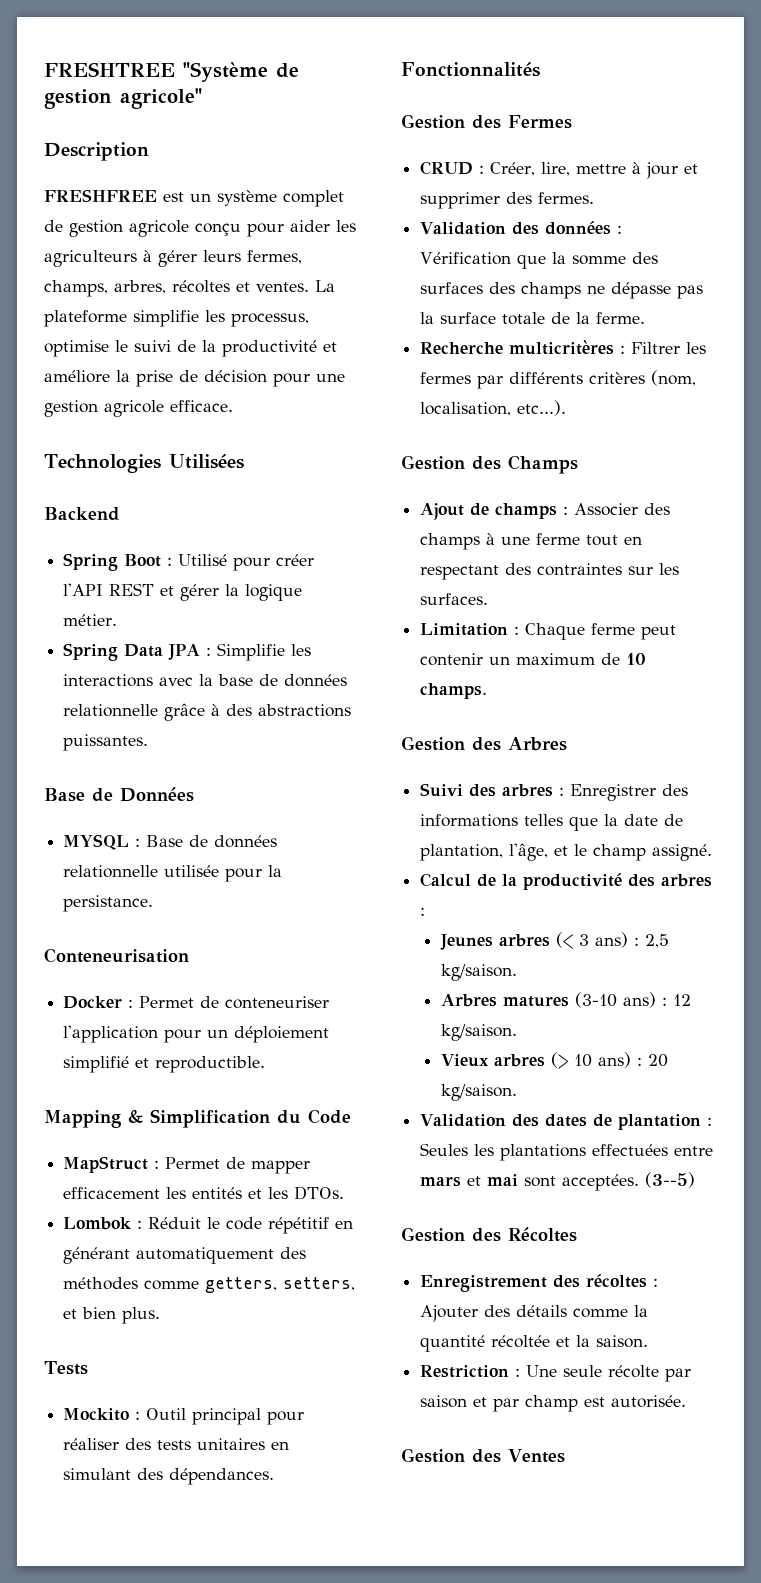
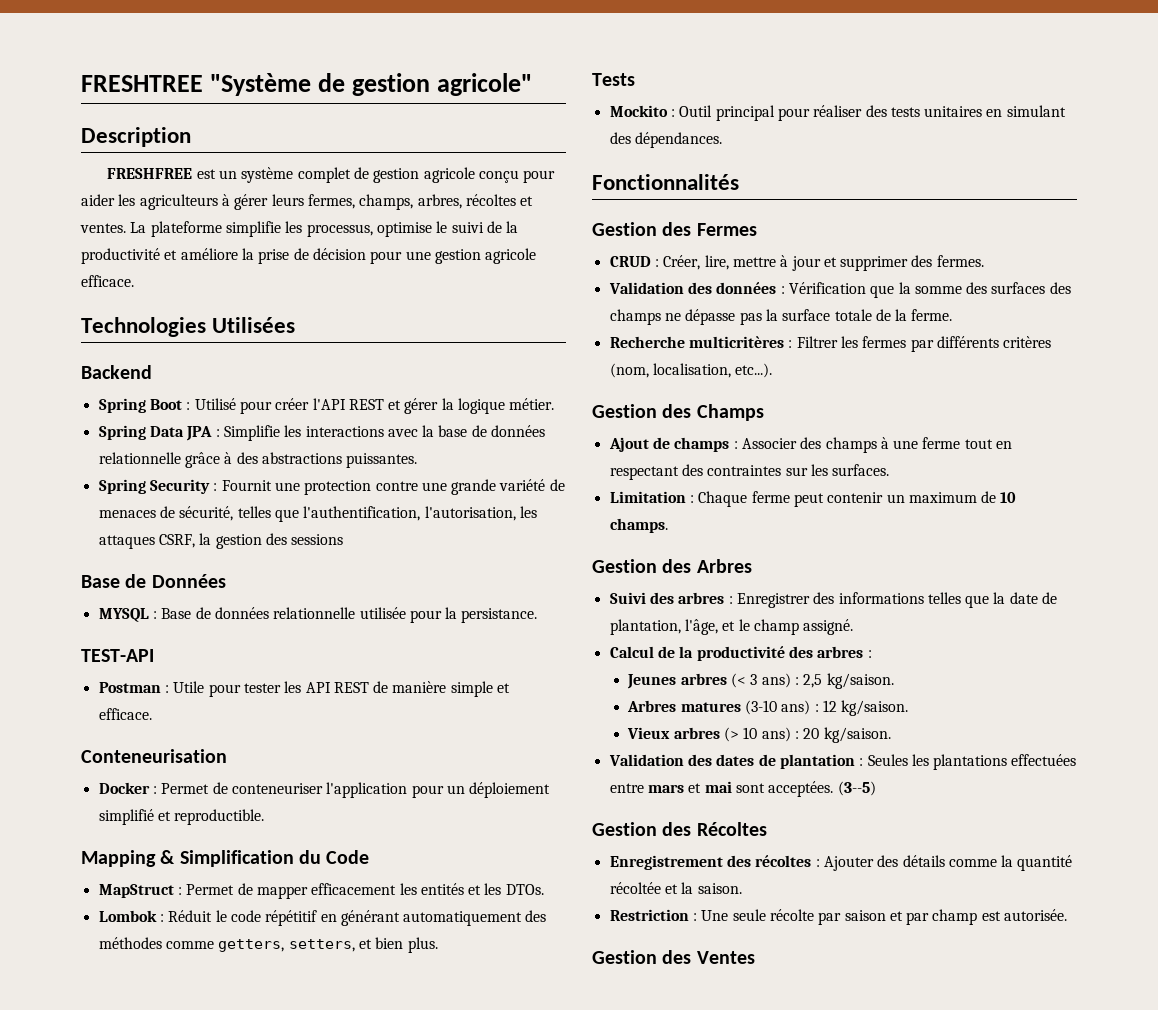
+ Spring Security : Fournit une protection contre une grande variété de menaces de sécurité, telles que l'authentification, l'autorisation, les attaques CSRF, la gestion des sessions
+ TEST-API
+ Postman : Utile pour tester les API REST de manière simple et efficace.

